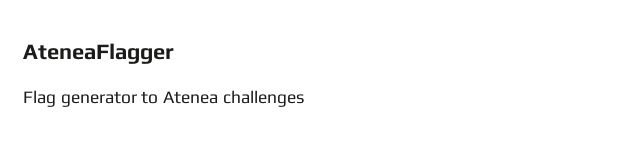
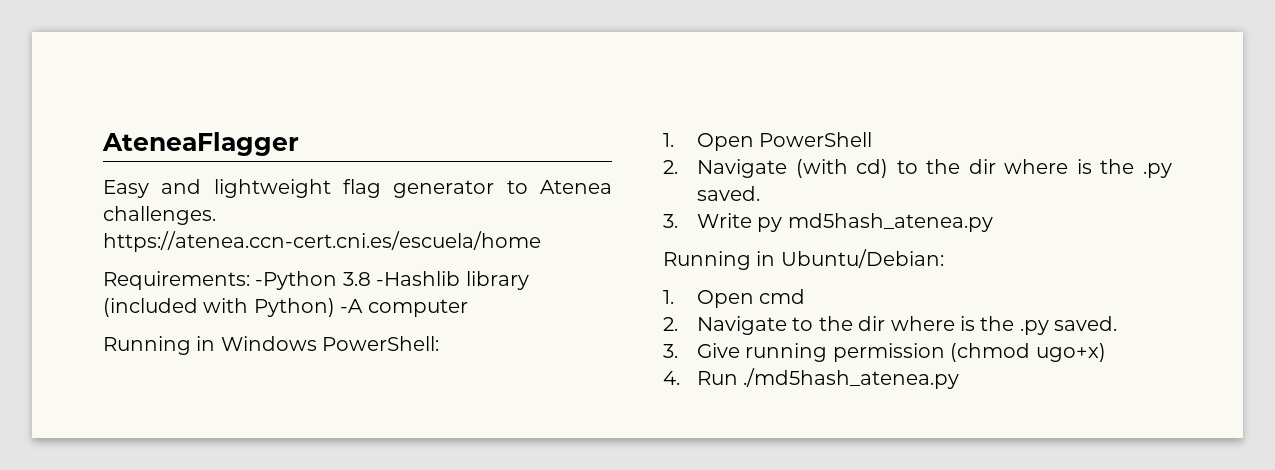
- Flag generator to Atenea challenges
+ Easy and lightweight flag generator to Atenea challenges. https://atenea.ccn-cert.cni.es/escuela/home
+ Requirements: -Python 3.8 -Hashlib library (included with Python) -A computer
+ Running in Windows PowerShell:
+ 1. Open PowerShell
+ 2. Navigate (with cd) to the dir where is the .py saved.
+ 3. Write py md5hash_atenea.py
+ Running in Ubuntu/Debian:
+ 1. Open cmd
+ 2. Navigate to the dir where is the .py saved.
+ 3. Give running permission (chmod ugo+x)
+ 4. Run ./md5hash_atenea.py

